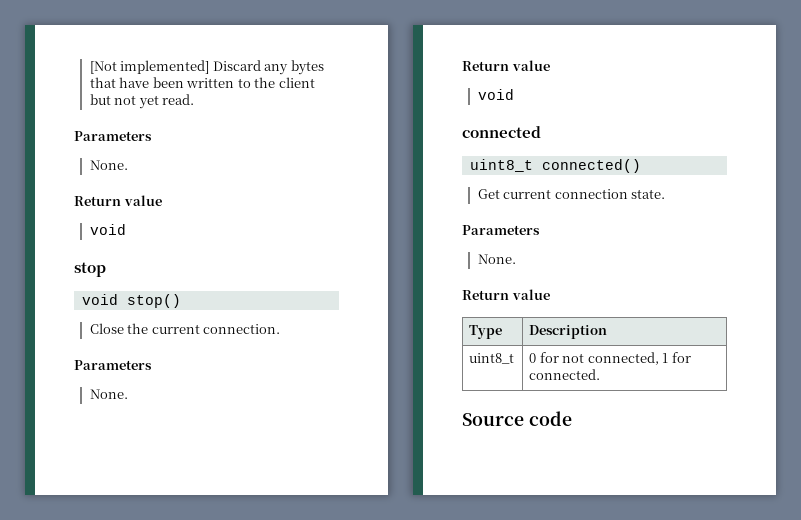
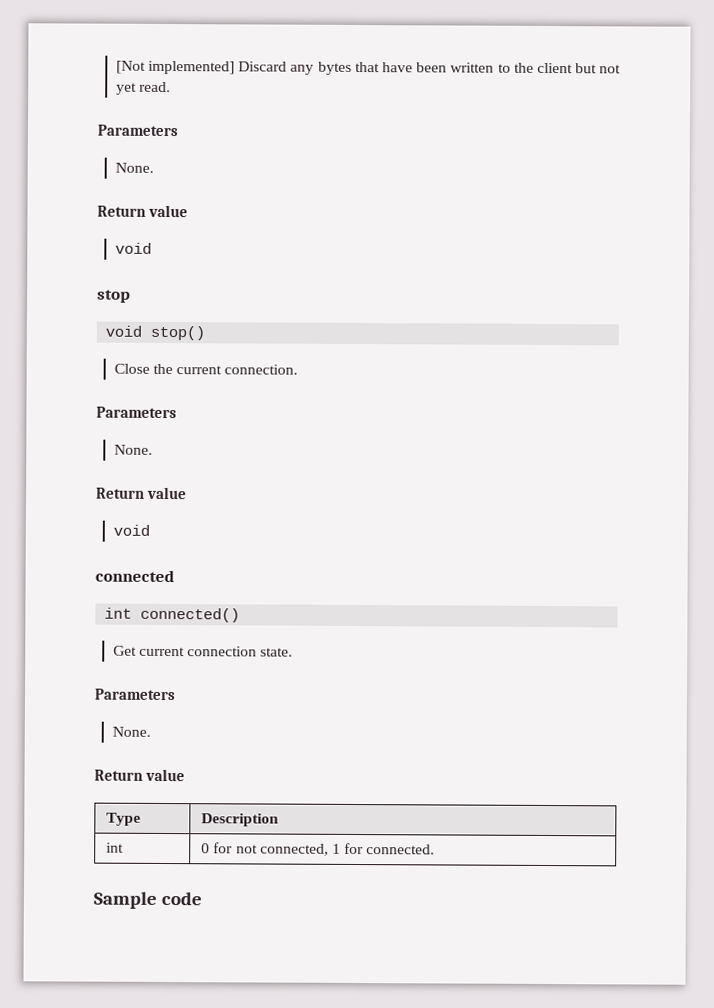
- uint8_t connected()
+ int connected()
- uint8_t | 0 for not connected, 1 for connected.
+ int | 0 for not connected, 1 for connected.
- Source code
+ Sample code

